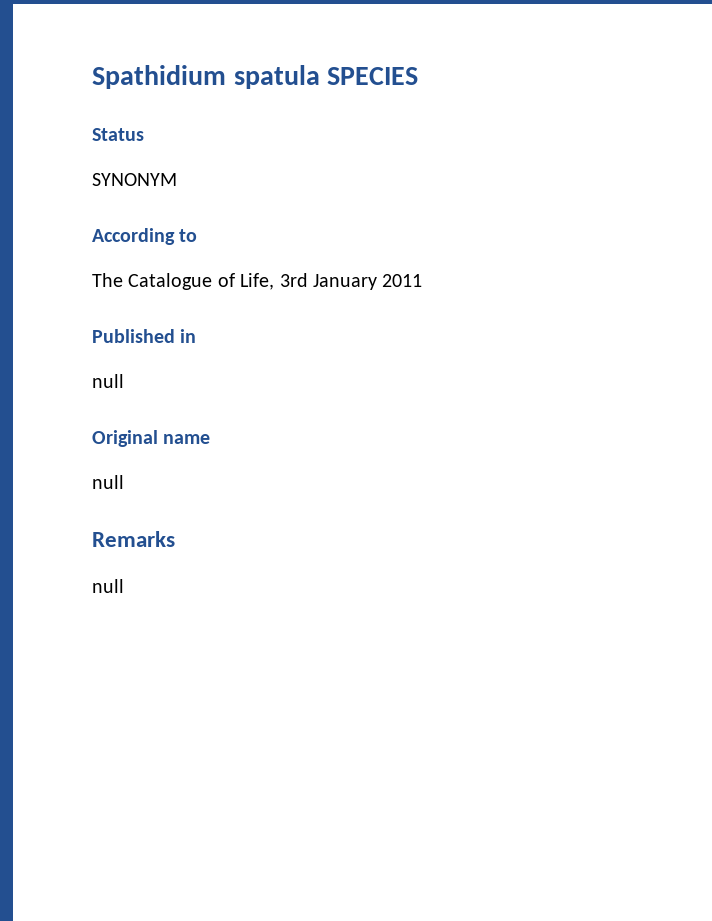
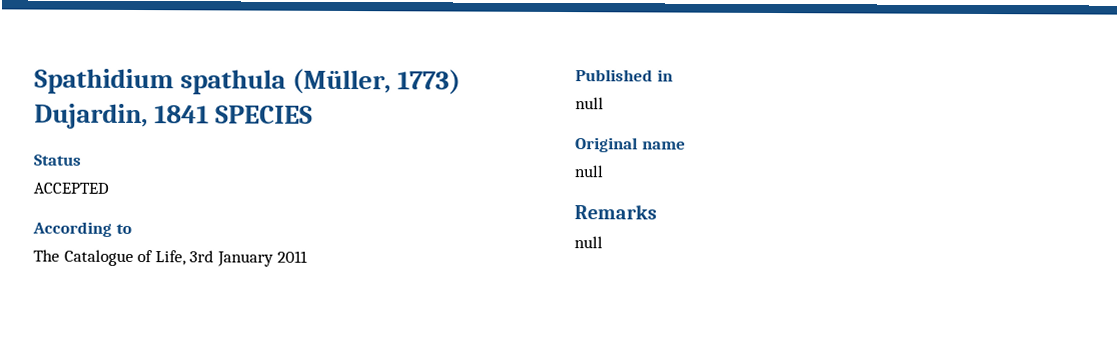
- Spathidium spatula SPECIES
+ Spathidium spathula (Müller, 1773) Dujardin, 1841 SPECIES
- SYNONYM
+ ACCEPTED

